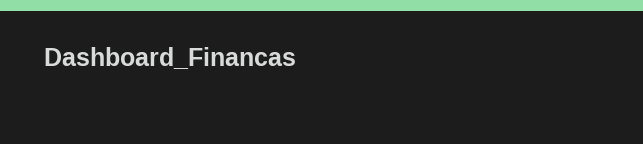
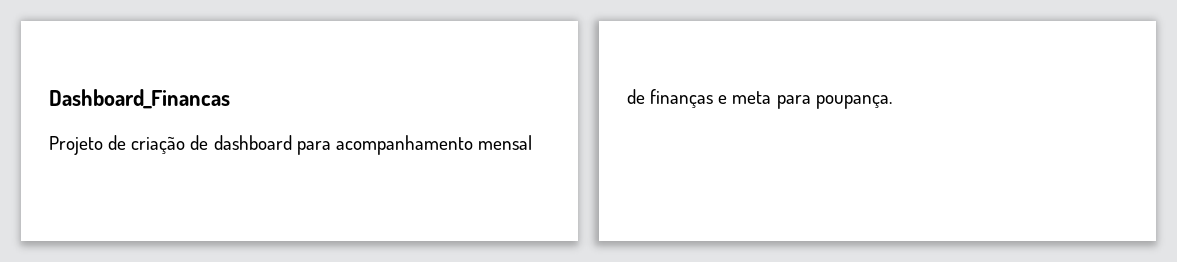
+ Projeto de criação de dashboard para acompanhamento mensal de finanças e meta para poupança.

